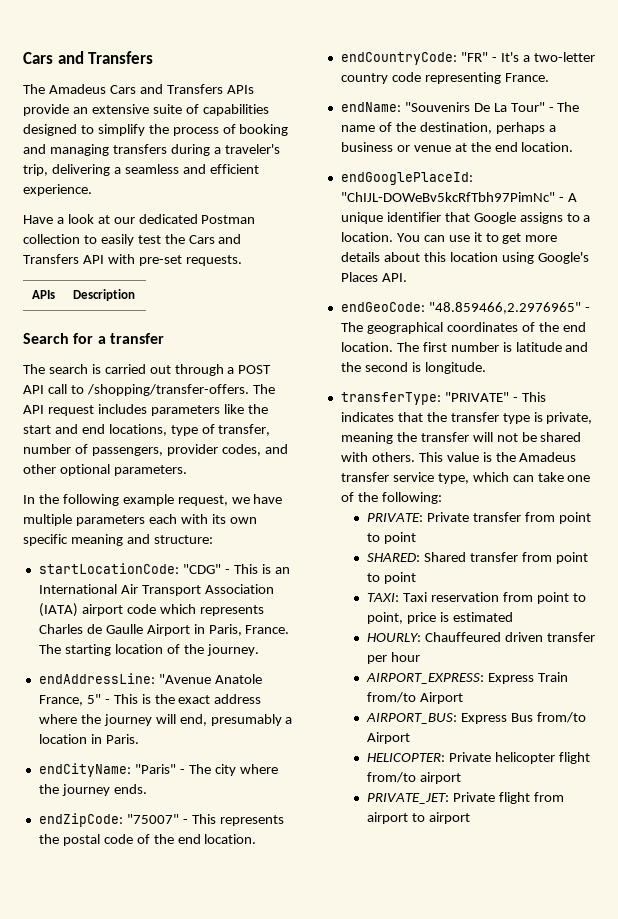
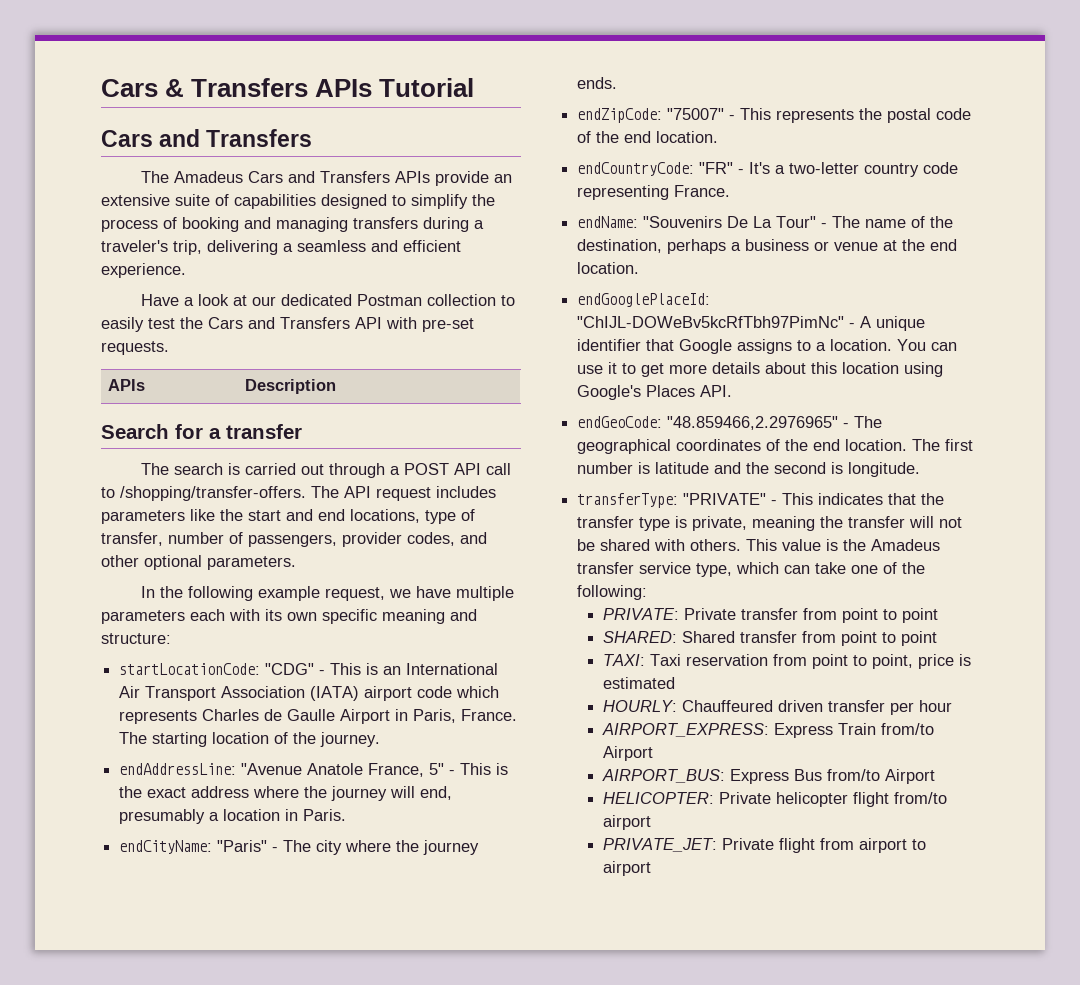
+ Cars & Transfers APIs Tutorial

